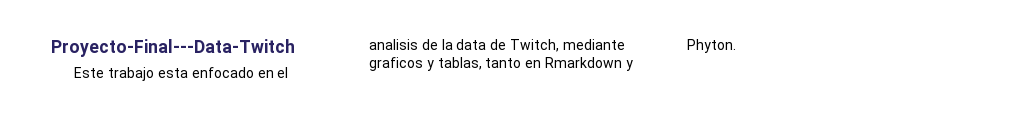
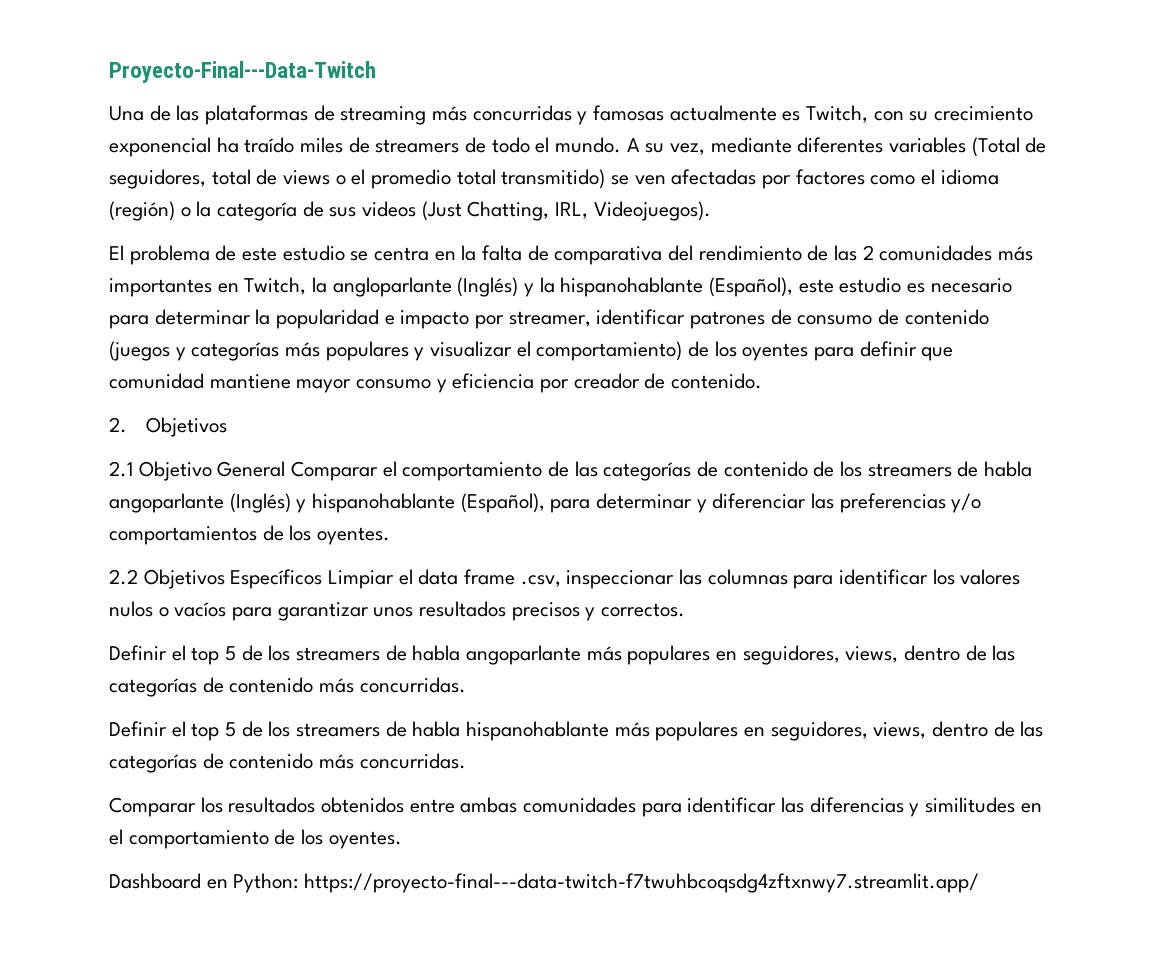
- Este trabajo esta enfocado en el analisis de la data de Twitch, mediante graficos y tablas, tanto en Rmarkdown y Phyton.
+ Una de las plataformas de streaming más concurridas y famosas actualmente es Twitch, con su crecimiento exponencial ha traído miles de streamers de todo el mundo. A su vez, mediante diferentes variables (Total de seguidores, total de views o el promedio total transmitido) se ven afectadas por factores como el idioma (región) o la categoría de sus videos (Just Chatting, IRL, Videojuegos).
+ El problema de este estudio se centra en la falta de comparativa del rendimiento de las 2 comunidades más importantes en Twitch, la angloparlante (Inglés) y la hispanohablante (Español), este estudio es necesario para determinar la popularidad e impacto por streamer, identificar patrones de consumo de contenido (juegos y categorías más populares y visualizar el comportamiento) de los oyentes para definir que comunidad mantiene mayor consumo y eficiencia por creador de contenido.
+ 2. Objetivos
+ 2.1 Objetivo General Comparar el comportamiento de las categorías de contenido de los streamers de habla angoparlante (Inglés) y hispanohablante (Español), para determinar y diferenciar las preferencias y/o comportamientos de los oyentes.
+ 2.2 Objetivos Específicos Limpiar el data frame .csv, inspeccionar las columnas para identificar los valores nulos o vacíos para garantizar unos resultados precisos y correctos.
+ Definir el top 5 de los streamers de habla angoparlante más populares en seguidores, views, dentro de las categorías de contenido más concurridas.
+ Definir el top 5 de los streamers de habla hispanohablante más populares en seguidores, views, dentro de las categorías de contenido más concurridas.
+ Comparar los resultados obtenidos entre ambas comunidades para identificar las diferencias y similitudes en el comportamiento de los oyentes.
+ Dashboard en Python: https://proyecto-final---data-twitch-f7twuhbcoqsdg4zftxnwy7.streamlit.app/

